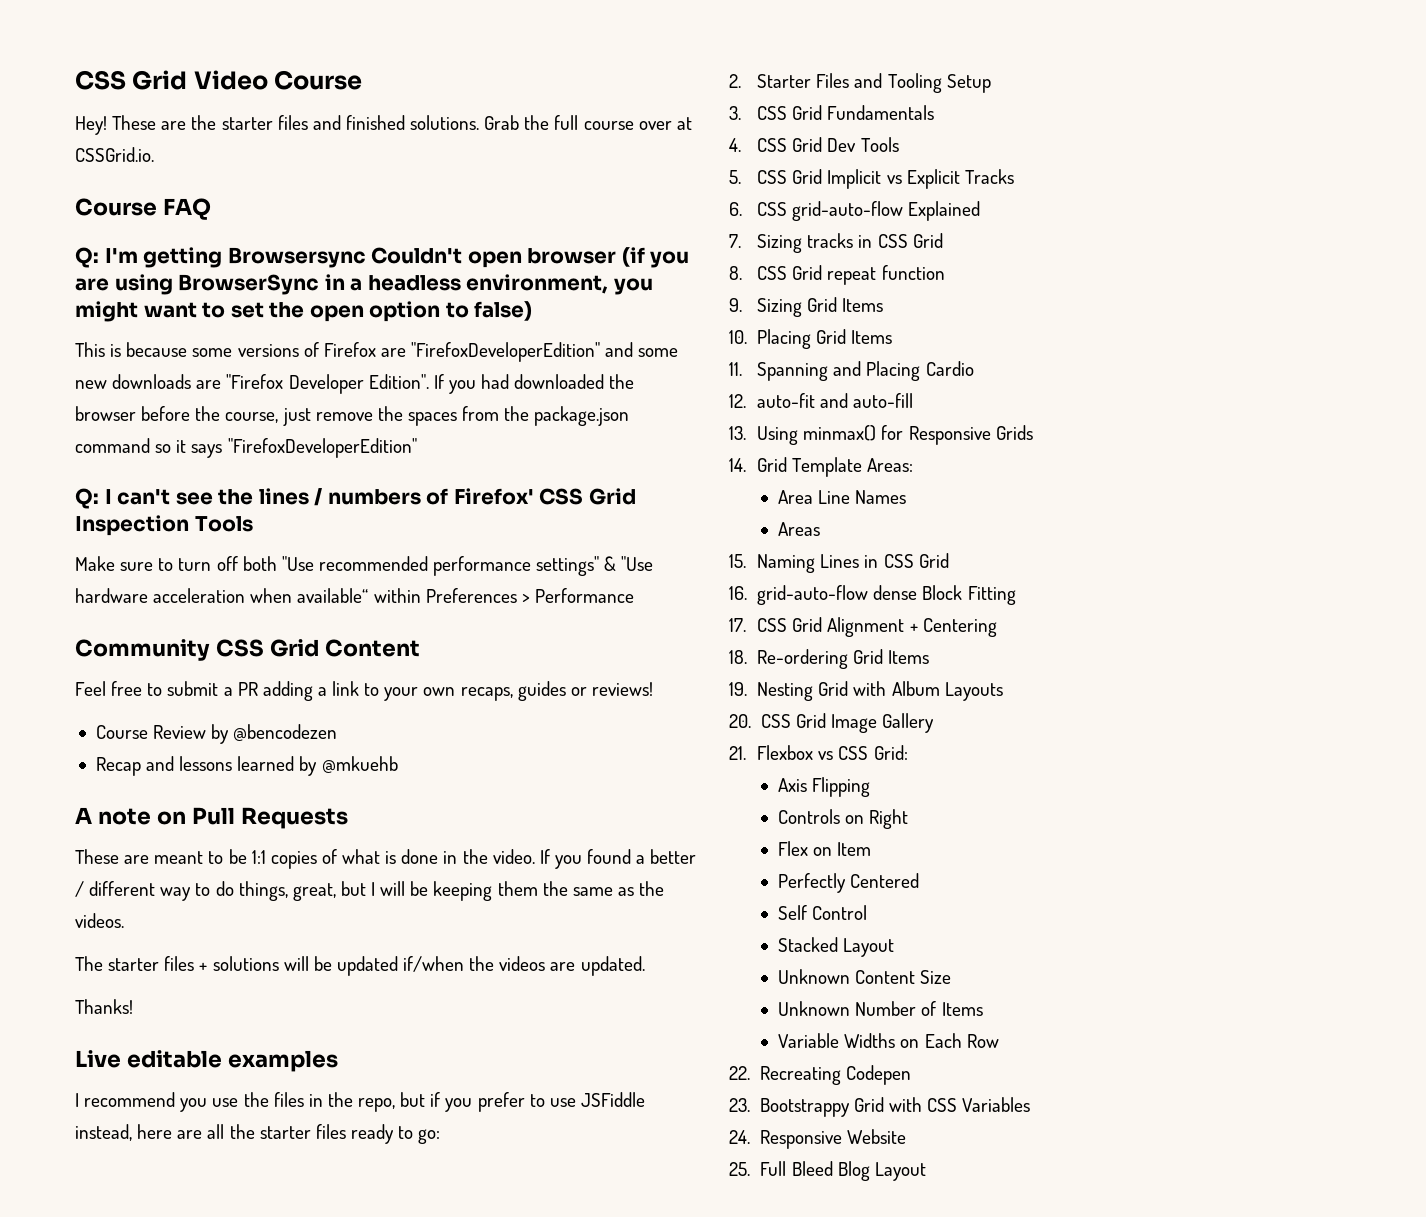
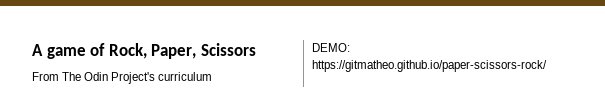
- CSS Grid Video Course
- Hey! These are the starter files and finished solutions. Grab the full course over at CSSGrid.io.
- Course FAQ
- Q: I'm getting Browsersync Couldn't open browser (if you are using BrowserSync in a headless environment, you might want to set the open option to false)
- This is because some versions of Firefox are "FirefoxDeveloperEdition" and some new downloads are "Firefox Developer Edition". If you had downloaded the browser before the course, just remove the spaces from the package.json command so it says "FirefoxDeveloperEdition"
- Q: I can't see the lines / numbers of Firefox' CSS Grid Inspection Tools
- Make sure to turn off both "Use recommended performance settings" & "Use hardware acceleration when available“ within Preferences > Performance
- Community CSS Grid Content
- Feel free to submit a PR adding a link to your own recaps, guides or reviews!
- Course Review by @bencodezen
- Recap and lessons learned by @mkuehb
- A note on Pull Requests
- These are meant to be 1:1 copies of what is done in the video. If you found a better / different way to do things, great, but I will be keeping them the same as the videos.
- The starter files + solutions will be updated if/when the videos are updated.
- Thanks!
- Live editable examples
- I recommend you use the files in the repo, but if you prefer to use JSFiddle instead, here are all the starter files ready to go:
- 2. Starter Files and Tooling Setup
- 3. CSS Grid Fundamentals
- 4. CSS Grid Dev Tools
- 5. CSS Grid Implicit vs Explicit Tracks
- 6. CSS grid-auto-flow Explained
- 7. Sizing tracks in CSS Grid
- 8. CSS Grid repeat function
- 9. Sizing Grid Items
- 10. Placing Grid Items
- 11. Spanning and Placing Cardio
- 12. auto-fit and auto-fill
- 13. Using minmax() for Responsive Grids
- 14. Grid Template Areas:
- Area Line Names
- Areas
- 15. Naming Lines in CSS Grid
- 16. grid-auto-flow dense Block Fitting
- 17. CSS Grid Alignment + Centering
- 18. Re-ordering Grid Items
- 19. Nesting Grid with Album Layouts
- 20. CSS Grid Image Gallery
- 21. Flexbox vs CSS Grid:
- Axis Flipping
- Controls on Right
- Flex on Item
- Perfectly Centered
- Self Control
- Stacked Layout
- Unknown Content Size
- Unknown Number of Items
- Variable Widths on Each Row
- 22. Recreating Codepen
- 23. Bootstrappy Grid with CSS Variables
- 24. Responsive Website
- 25. Full Bleed Blog Layout
+ A game of Rock, Paper, Scissors
+ From The Odin Project's curriculum
+ DEMO: https://gitmatheo.github.io/paper-scissors-rock/

